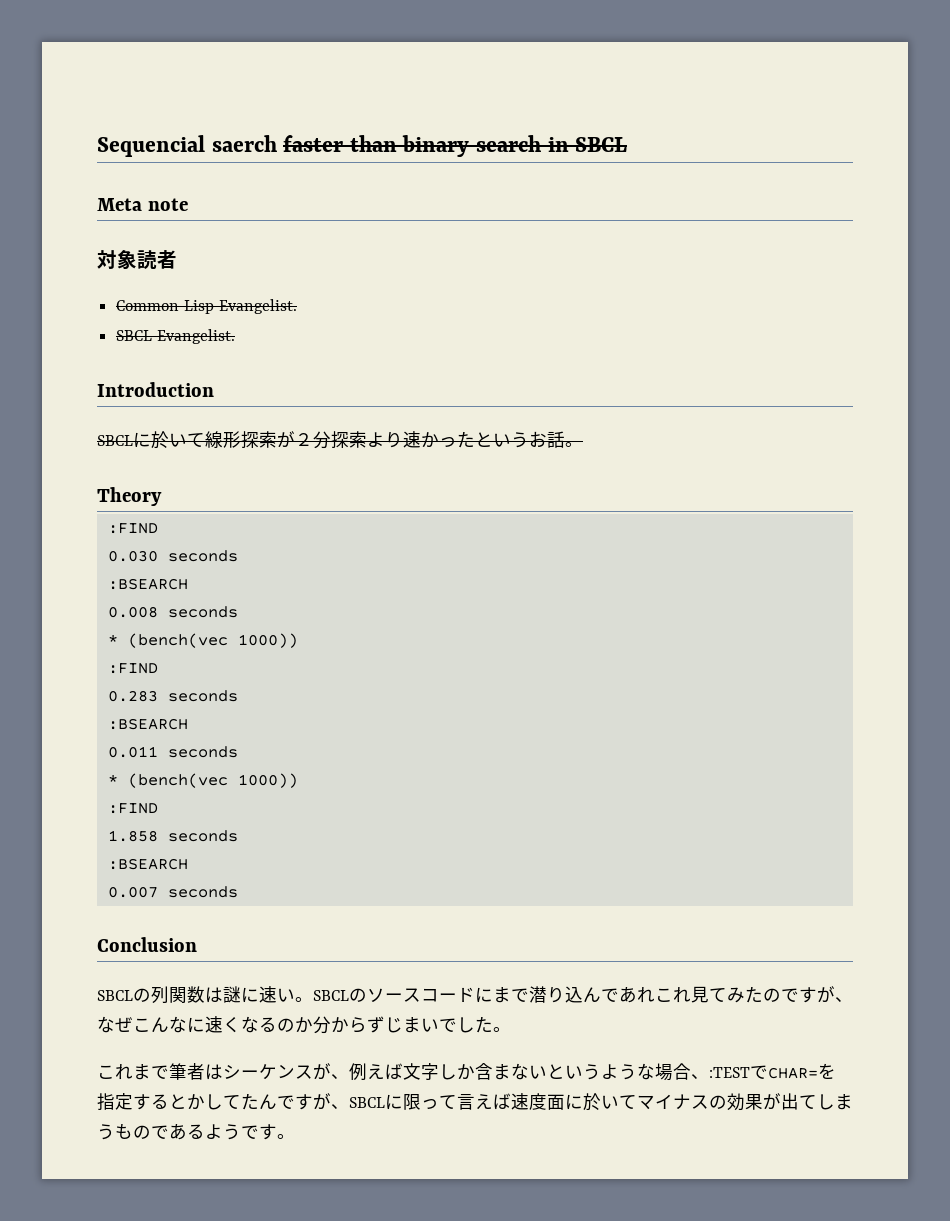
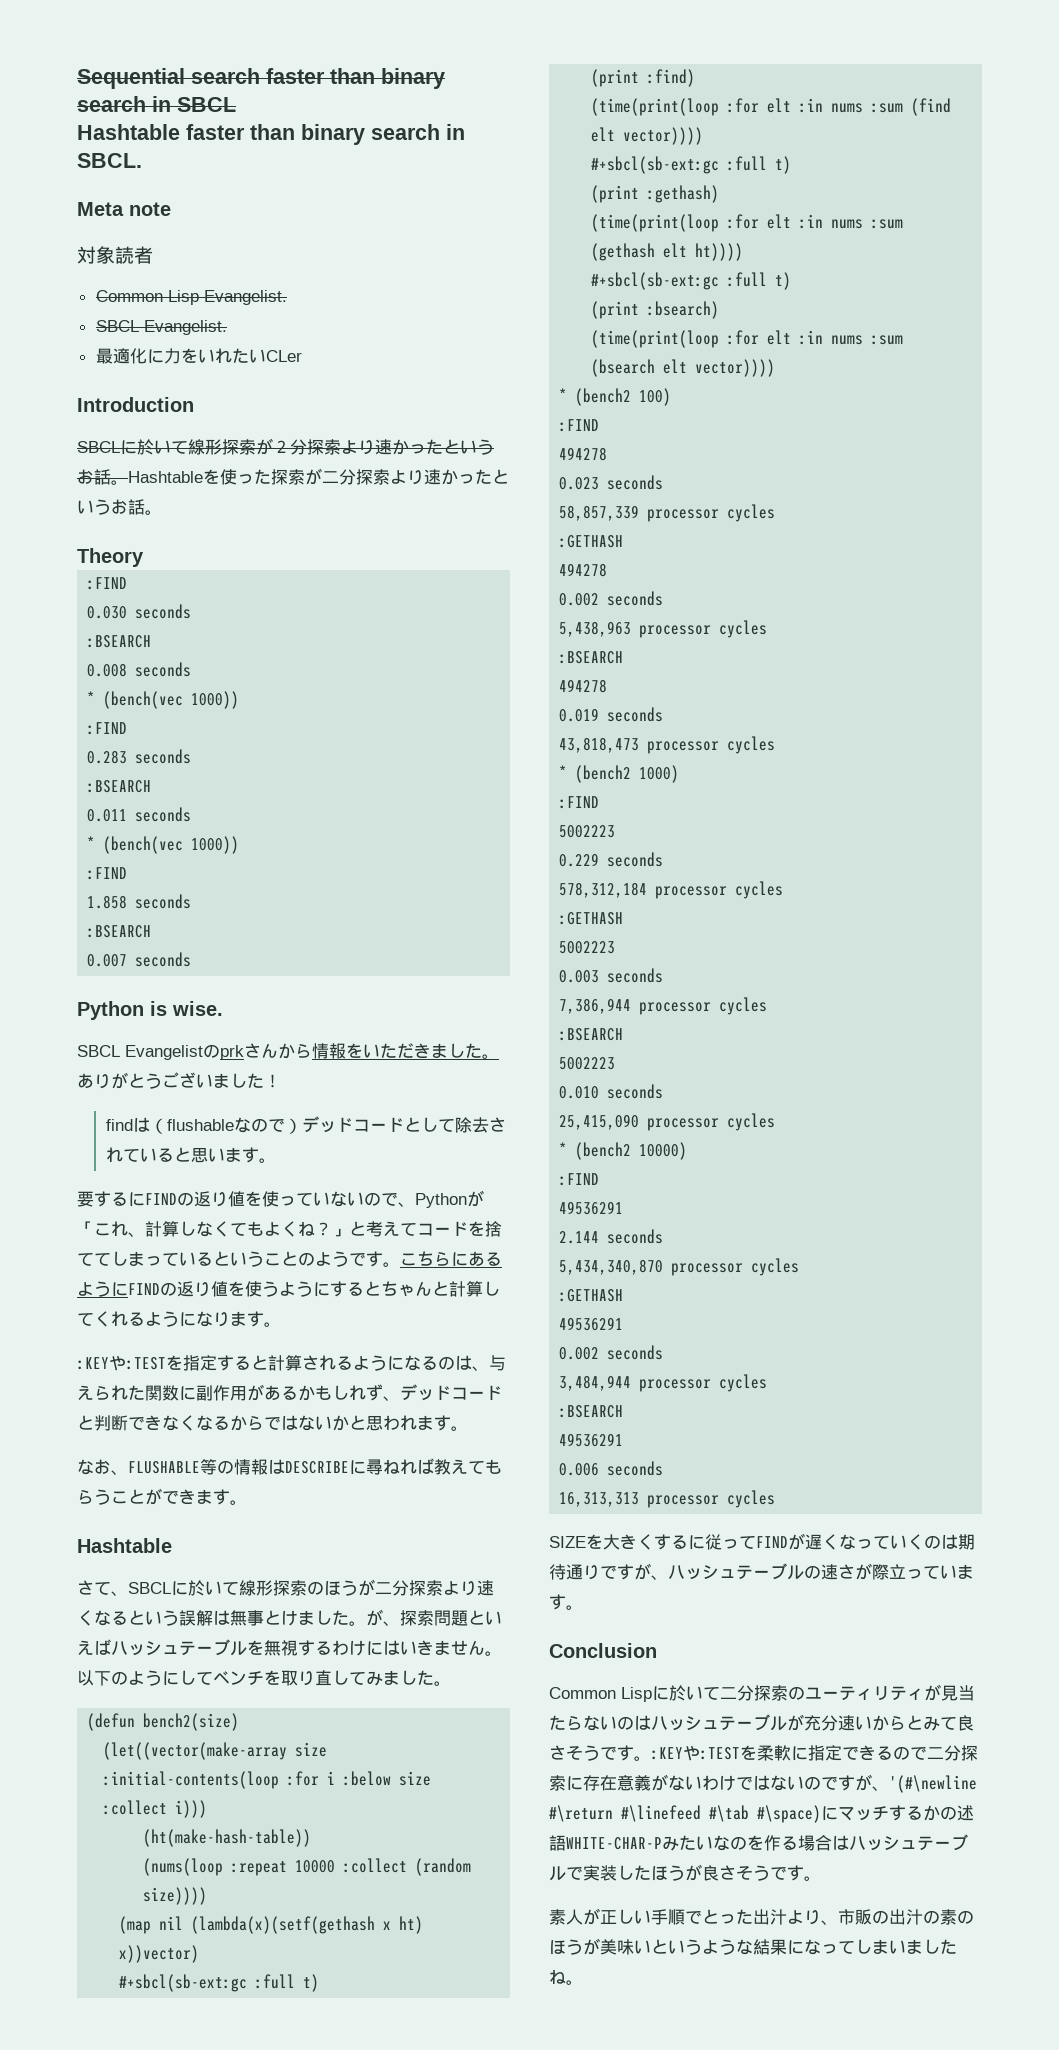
- Sequencial saerch faster than binary search in SBCL
+ Sequential search faster than binary search in SBCL
+ Hashtable faster than binary search in SBCL.
+ 最適化に力をいれたいCLer
+ Hashtableを使った探索が二分探索より速かったというお話。
+ Python is wise.
+ SBCL Evangelistのprkさんから情報をいただきました。ありがとうございました！
+ findは（flushableなので）デッドコードとして除去されていると思います。
+ 要するにFINDの返り値を使っていないので、Pythonが「これ、計算しなくてもよくね？」と考えてコードを捨ててしまっているということのようです。こちらにあるようにFINDの返り値を使うようにするとちゃんと計算してくれるようになります。
+ :KEYや:TESTを指定すると計算されるようになるのは、与えられた関数に副作用があるかもしれず、デッドコードと判断できなくなるからではないかと思われます。
+ なお、FLUSHABLE等の情報はDESCRIBEに尋ねれば教えてもらうことができます。
+ Hashtable
+ さて、SBCLに於いて線形探索のほうが二分探索より速くなるという誤解は無事とけました。が、探索問題といえばハッシュテーブルを無視するわけにはいきません。以下のようにしてベンチを取り直してみました。
+ (defun bench2(size)
+ (let((vector(make-array size :initial-contents(loop :for i :below size :collect i)))
+ (ht(make-hash-table))
+ (nums(loop :repeat 10000 :collect (random size))))
+ (map nil (lambda(x)(setf(gethash x ht) x))vector)
+ #+sbcl(sb-ext:gc :full t)
+ (print :find)
+ (time(print(loop :for elt :in nums :sum (find elt vector))))
+ #+sbcl(sb-ext:gc :full t)
+ (print :gethash)
+ (time(print(loop :for elt :in nums :sum (gethash elt ht))))
+ #+sbcl(sb-ext:gc :full t)
+ (print :bsearch)
+ (time(print(loop :for elt :in nums :sum (bsearch elt vector))))
+ * (bench2 100)
+ :FIND
+ 494278
+ 0.023 seconds
+ 58,857,339 processor cycles
+ :GETHASH
+ 494278
+ 0.002 seconds
+ 5,438,963 processor cycles
+ :BSEARCH
+ 494278
+ 0.019 seconds
+ 43,818,473 processor cycles
+ * (bench2 1000)
+ :FIND
+ 5002223
+ 0.229 seconds
+ 578,312,184 processor cycles
+ :GETHASH
+ 5002223
+ 0.003 seconds
+ 7,386,944 processor cycles
+ :BSEARCH
+ 5002223
+ 0.010 seconds
+ 25,415,090 processor cycles
+ * (bench2 10000)
+ :FIND
+ 49536291
+ 2.144 seconds
+ 5,434,340,870 processor cycles
+ :GETHASH
+ 49536291
+ 0.002 seconds
+ 3,484,944 processor cycles
+ :BSEARCH
+ 49536291
+ 0.006 seconds
+ 16,313,313 processor cycles
+ SIZEを大きくするに従ってFINDが遅くなっていくのは期待通りですが、ハッシュテーブルの速さが際立っています。
  Conclusion
- SBCLの列関数は謎に速い。SBCLのソースコードにまで潜り込んであれこれ見てみたのですが、なぜこんなに速くなるのか分からずじまいでした。
- これまで筆者はシーケンスが、例えば文字しか含まないというような場合、:TESTでCHAR=を指定するとかしてたんですが、SBCLに限って言えば速度面に於いてマイナスの効果が出てしまうものであるようです。
+ Common Lispに於いて二分探索のユーティリティが見当たらないのはハッシュテーブルが充分速いからとみて良さそうです。:KEYや:TESTを柔軟に指定できるので二分探索に存在意義がないわけではないのですが、'(#\newline #\return #\linefeed #\tab #\space)にマッチするかの述語WHITE-CHAR-Pみたいなのを作る場合はハッシュテーブルで実装したほうが良さそうです。
+ 素人が正しい手順でとった出汁より、市販の出汁の素のほうが美味いというような結果になってしまいましたね。

